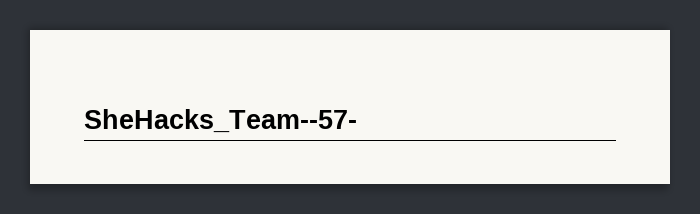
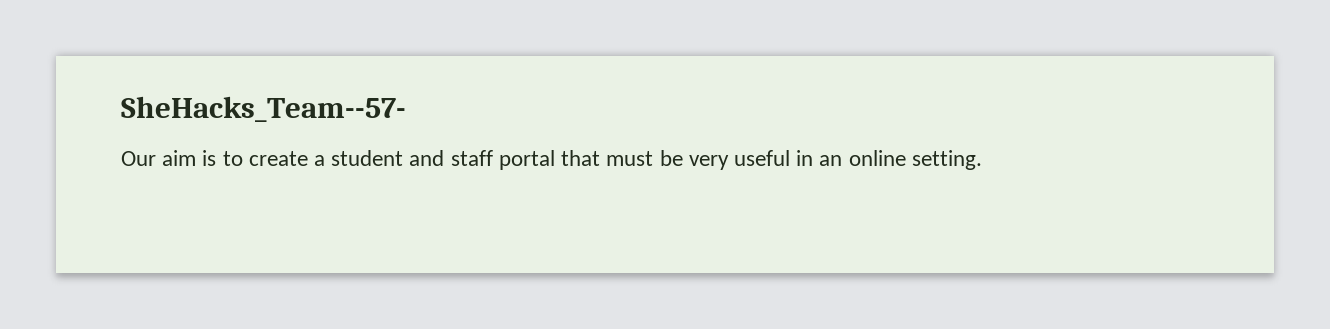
+ Our aim is to create a student and staff portal that must be very useful in an online setting.

